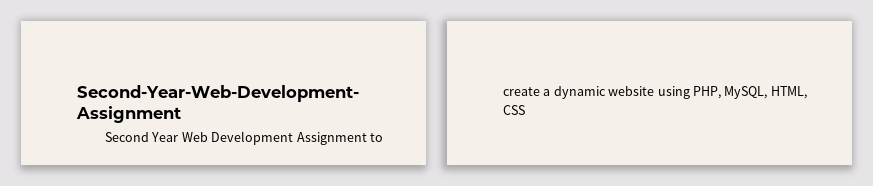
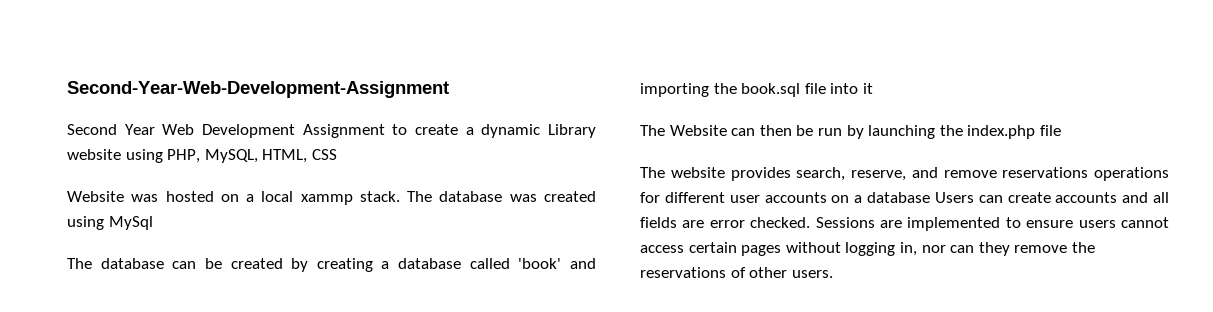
- Second Year Web Development Assignment to create a dynamic website using PHP, MySQL, HTML, CSS
+ Second Year Web Development Assignment to create a dynamic Library website using PHP, MySQL, HTML, CSS
+ Website was hosted on a local xammp stack. The database was created using MySql
+ The database can be created by creating a database called 'book' and importing the book.sql file into it
+ The Website can then be run by launching the index.php file
+ The website provides search, reserve, and remove reservations operations for different user accounts on a database Users can create accounts and all fields are error checked. Sessions are implemented to ensure users cannot access certain pages without logging in, nor can they remove the reservations of other users.

